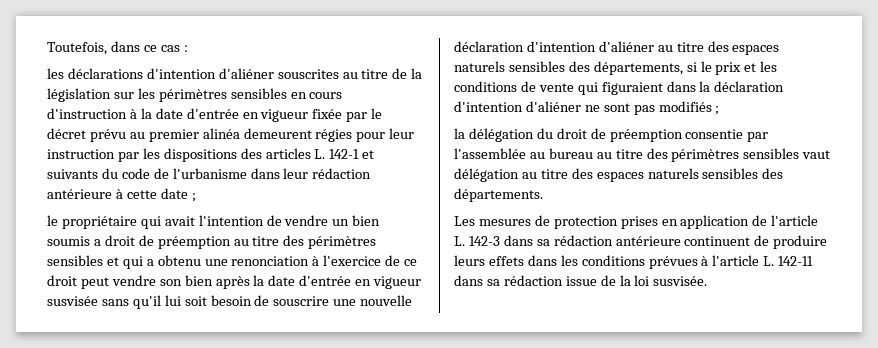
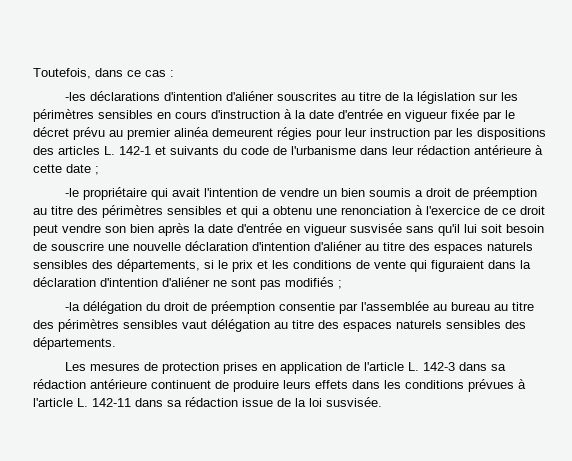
- les déclarations d'intention d'aliéner souscrites au titre de la législation sur les périmètres sensibles en cours d'instruction à la date d'entrée en vigueur fixée par le décret prévu au premier alinéa demeurent régies pour leur instruction par les dispositions des articles L. 142-1 et suivants du code de l'urbanisme dans leur rédaction antérieure à cette date ;
+ -les déclarations d'intention d'aliéner souscrites au titre de la législation sur les périmètres sensibles en cours d'instruction à la date d'entrée en vigueur fixée par le décret prévu au premier alinéa demeurent régies pour leur instruction par les dispositions des articles L. 142-1 et suivants du code de l'urbanisme dans leur rédaction antérieure à cette date ;
- le propriétaire qui avait l'intention de vendre un bien soumis a droit de préemption au titre des périmètres sensibles et qui a obtenu une renonciation à l'exercice de ce droit peut vendre son bien après la date d'entrée en vigueur susvisée sans qu'il lui soit besoin de souscrire une nouvelle déclaration d'intention d'aliéner au titre des espaces naturels sensibles des départements, si le prix et les conditions de vente qui figuraient dans la déclaration d'intention d'aliéner ne sont pas modifiés ;
+ -le propriétaire qui avait l'intention de vendre un bien soumis a droit de préemption au titre des périmètres sensibles et qui a obtenu une renonciation à l'exercice de ce droit peut vendre son bien après la date d'entrée en vigueur susvisée sans qu'il lui soit besoin de souscrire une nouvelle déclaration d'intention d'aliéner au titre des espaces naturels sensibles des départements, si le prix et les conditions de vente qui figuraient dans la déclaration d'intention d'aliéner ne sont pas modifiés ;
- la délégation du droit de préemption consentie par l'assemblée au bureau au titre des périmètres sensibles vaut délégation au titre des espaces naturels sensibles des départements.
+ -la délégation du droit de préemption consentie par l'assemblée au bureau au titre des périmètres sensibles vaut délégation au titre des espaces naturels sensibles des départements.

